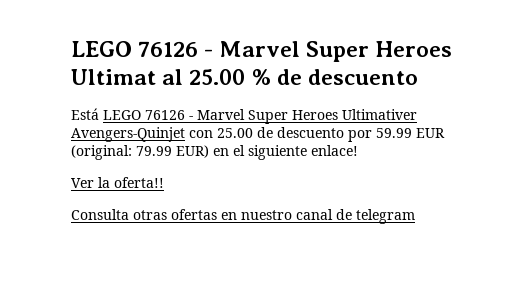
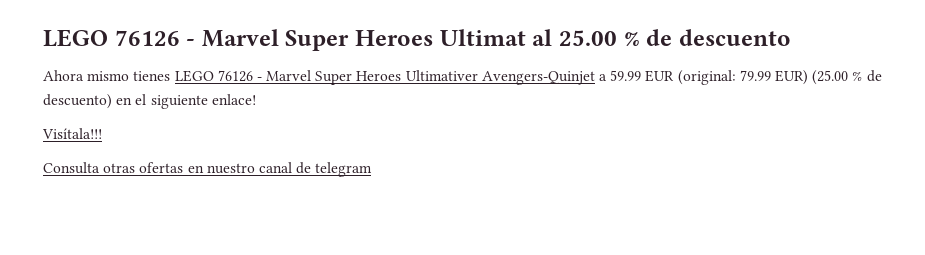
- Está LEGO 76126 - Marvel Super Heroes Ultimativer Avengers-Quinjet con 25.00 de descuento por 59.99 EUR (original: 79.99 EUR) en el siguiente enlace!
+ Ahora mismo tienes LEGO 76126 - Marvel Super Heroes Ultimativer Avengers-Quinjet a 59.99 EUR (original: 79.99 EUR) (25.00 % de descuento) en el siguiente enlace!
- Ver la oferta!!
+ Visítala!!!

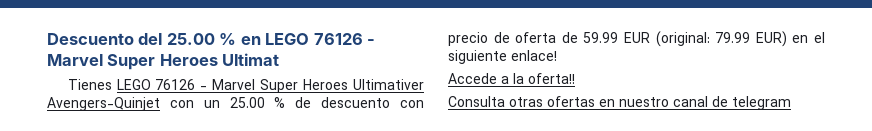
- LEGO 76126 - Marvel Super Heroes Ultimat al 25.00 % de descuento
- Ahora mismo tienes LEGO 76126 - Marvel Super Heroes Ultimativer Avengers-Quinjet a 59.99 EUR (original: 79.99 EUR) (25.00 % de descuento) en el siguiente enlace!
+ Descuento del 25.00 % en LEGO 76126 - Marvel Super Heroes Ultimat
+ Tienes LEGO 76126 - Marvel Super Heroes Ultimativer Avengers-Quinjet con un 25.00 % de descuento con precio de oferta de 59.99 EUR (original: 79.99 EUR) en el siguiente enlace!
- Visítala!!!
+ Accede a la oferta!!

